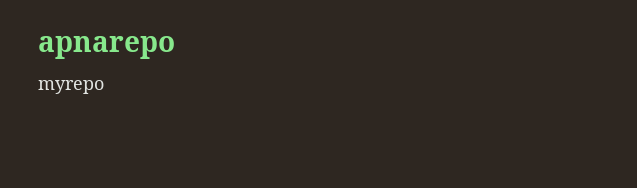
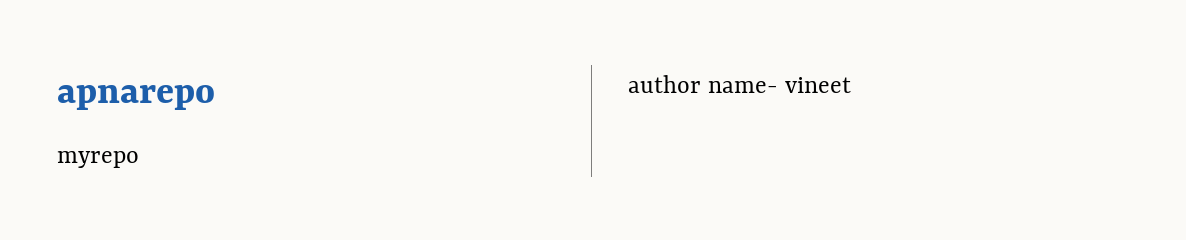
+ author name- vineet

